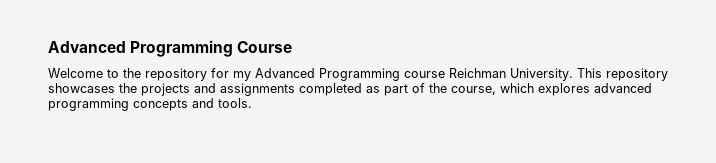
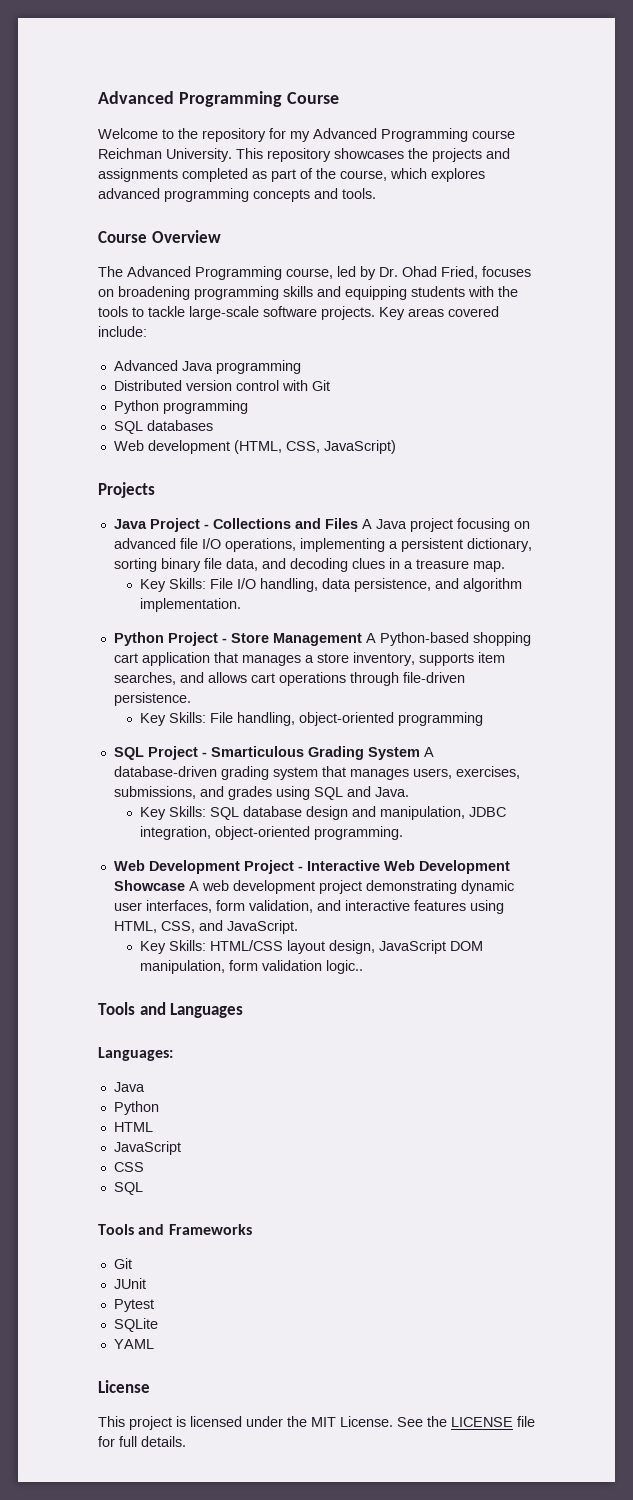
+ Course Overview
+ The Advanced Programming course, led by Dr. Ohad Fried, focuses on broadening programming skills and equipping students with the tools to tackle large-scale software projects. Key areas covered include:
+ Advanced Java programming
+ Distributed version control with Git
+ Python programming
+ SQL databases
+ Web development (HTML, CSS, JavaScript)
+ Projects
+ Java Project - Collections and Files A Java project focusing on advanced file I/O operations, implementing a persistent dictionary, sorting binary file data, and decoding clues in a treasure map.
+ Key Skills: File I/O handling, data persistence, and algorithm implementation.
+ Python Project - Store Management A Python-based shopping cart application that manages a store inventory, supports item searches, and allows cart operations through file-driven persistence.
+ Key Skills: File handling, object-oriented programming
+ SQL Project - Smarticulous Grading System A database-driven grading system that manages users, exercises, submissions, and grades using SQL and Java.
+ Key Skills: SQL database design and manipulation, JDBC integration, object-oriented programming.
+ Web Development Project - Interactive Web Development Showcase A web development project demonstrating dynamic user interfaces, form validation, and interactive features using HTML, CSS, and JavaScript.
+ Key Skills: HTML/CSS layout design, JavaScript DOM manipulation, form validation logic..
+ Tools and Languages
+ Languages:
+ Java
+ Python
+ HTML
+ JavaScript
+ CSS
+ SQL
+ Tools and Frameworks
+ Git
+ JUnit
+ Pytest
+ SQLite
+ YAML
+ License
+ This project is licensed under the MIT License. See the LICENSE file for full details.

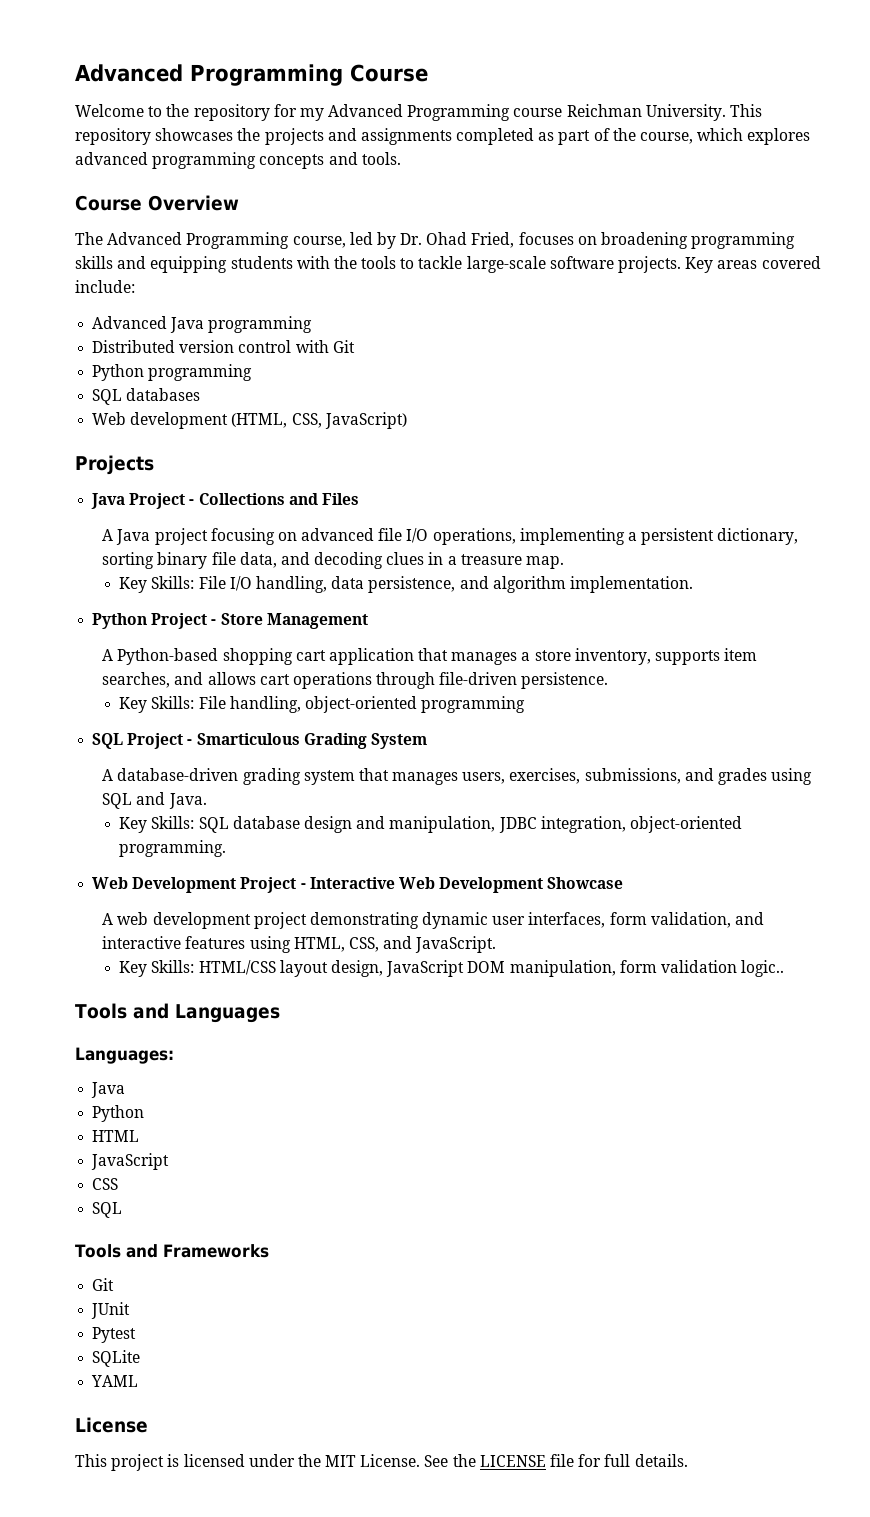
- Java Project - Collections and Files A Java project focusing on advanced file I/O operations, implementing a persistent dictionary, sorting binary file data, and decoding clues in a treasure map.
+ Java Project - Collections and Files
+ A Java project focusing on advanced file I/O operations, implementing a persistent dictionary, sorting binary file data, and decoding clues in a treasure map.
- Python Project - Store Management A Python-based shopping cart application that manages a store inventory, supports item searches, and allows cart operations through file-driven persistence.
+ Python Project - Store Management
+ A Python-based shopping cart application that manages a store inventory, supports item searches, and allows cart operations through file-driven persistence.
- SQL Project - Smarticulous Grading System A database-driven grading system that manages users, exercises, submissions, and grades using SQL and Java.
+ SQL Project - Smarticulous Grading System
+ A database-driven grading system that manages users, exercises, submissions, and grades using SQL and Java.
- Web Development Project - Interactive Web Development Showcase A web development project demonstrating dynamic user interfaces, form validation, and interactive features using HTML, CSS, and JavaScript.
+ Web Development Project - Interactive Web Development Showcase
+ A web development project demonstrating dynamic user interfaces, form validation, and interactive features using HTML, CSS, and JavaScript.

